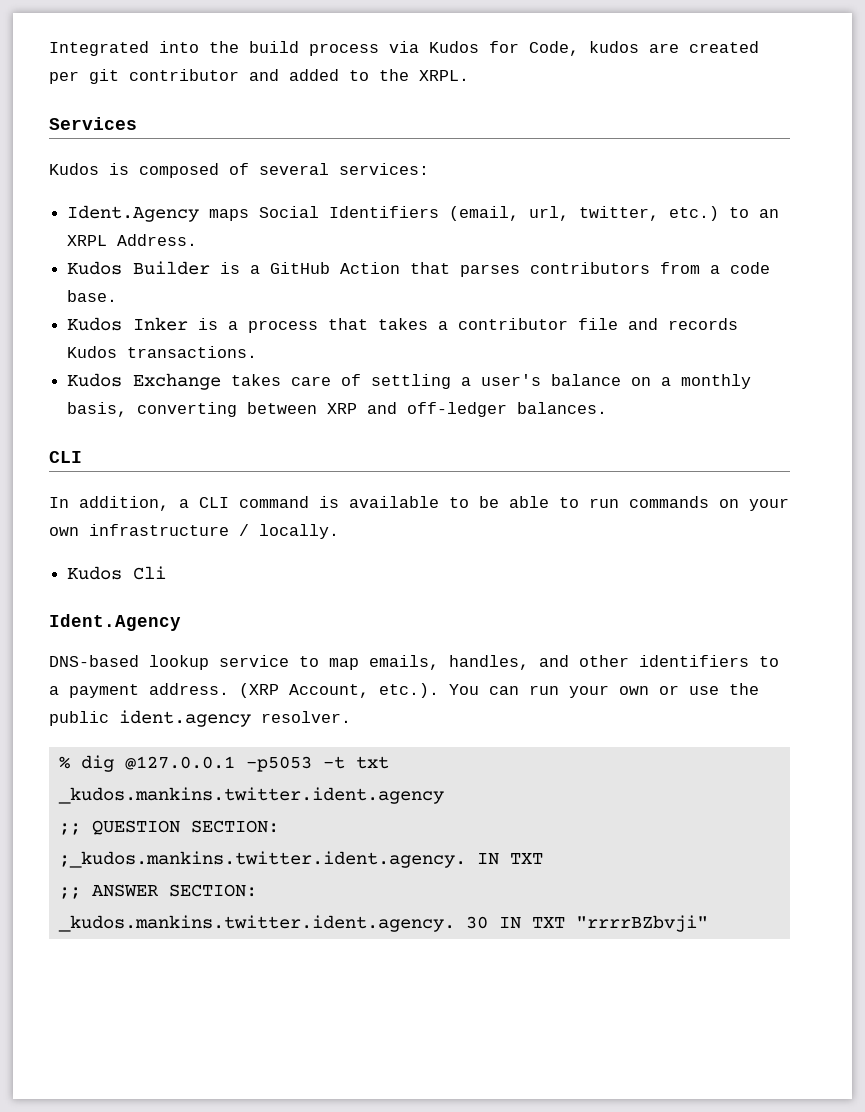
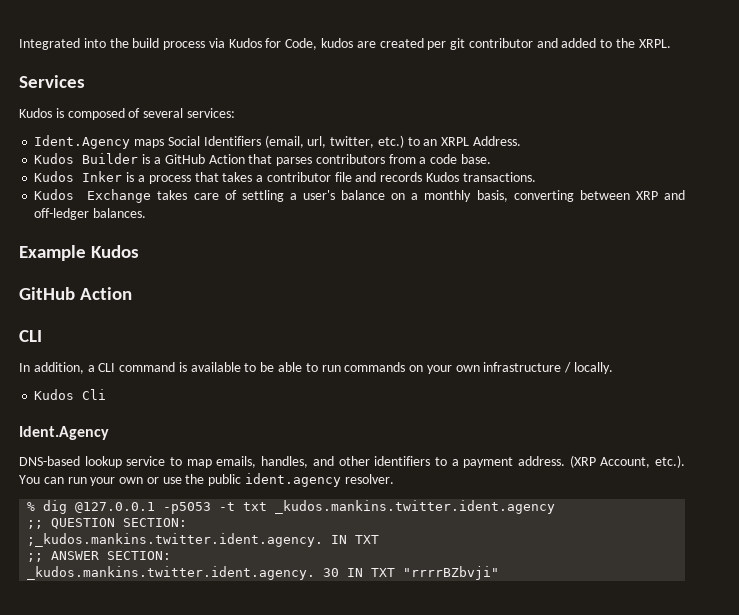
+ Example Kudos
+ GitHub Action

